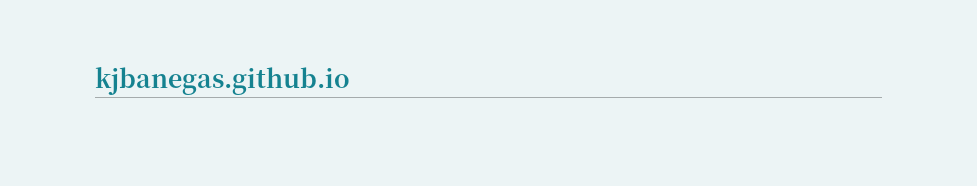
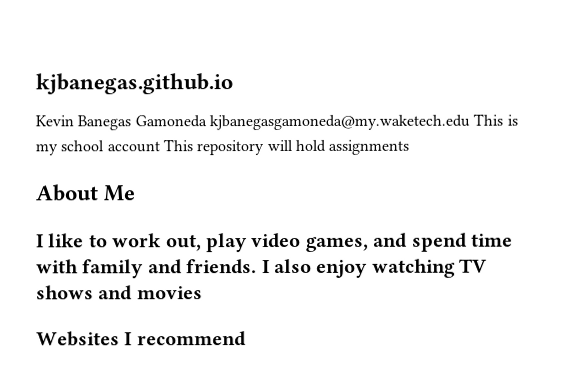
+ Kevin Banegas Gamoneda kjbanegasgamoneda@my.waketech.edu This is my school account This repository will hold assignments
+ About Me
+ I like to work out, play video games, and spend time with family and friends. I also enjoy watching TV shows and movies
+ Websites I recommend

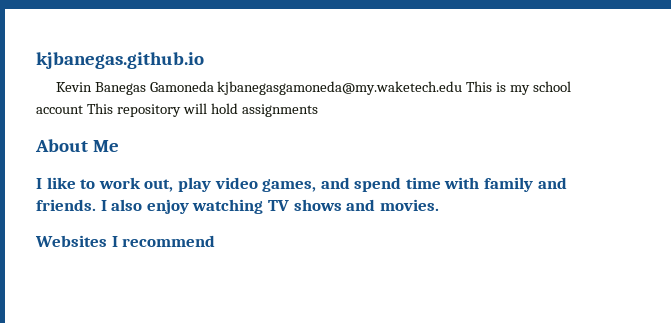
- I also enjoy watching TV shows and movies
+ I also enjoy watching TV shows and movies.

